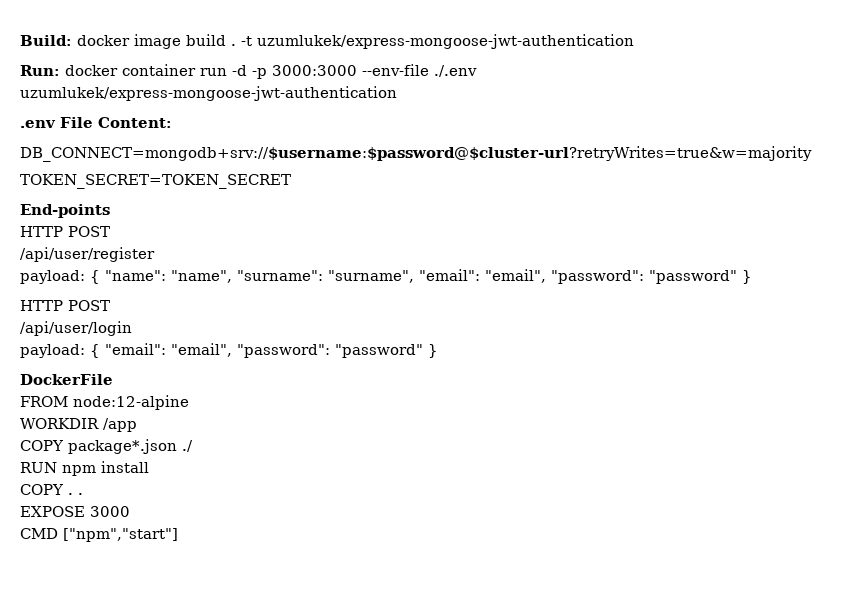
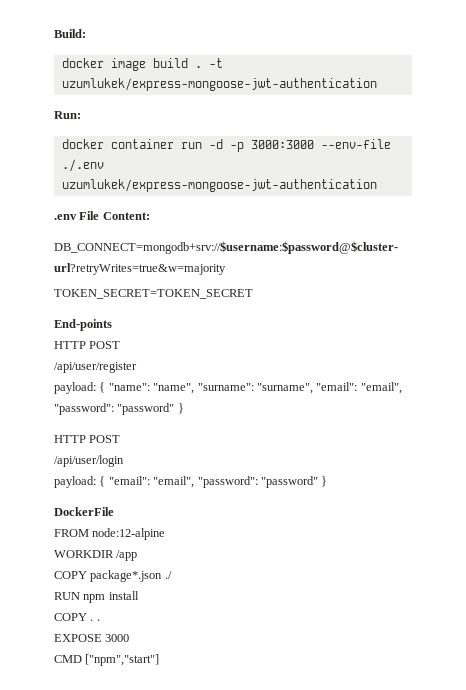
- Build: docker image build .
+ Build:
+ docker image build .
- Run: docker container run -d -p 3000:3000 --env-file ./.env uzumlukek/express-mongoose-jwt-authentication
+ Run:
+ docker container run -d -p 3000:3000 --env-file ./.env uzumlukek/express-mongoose-jwt-authentication

